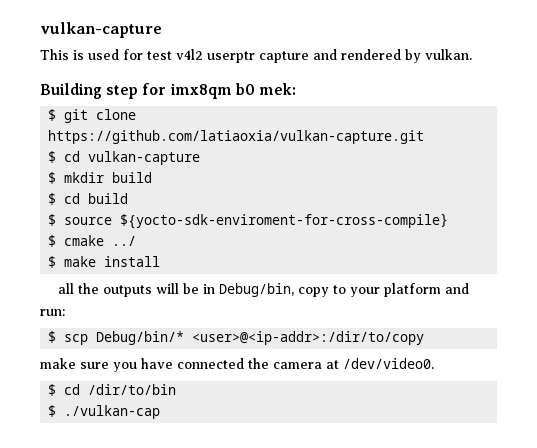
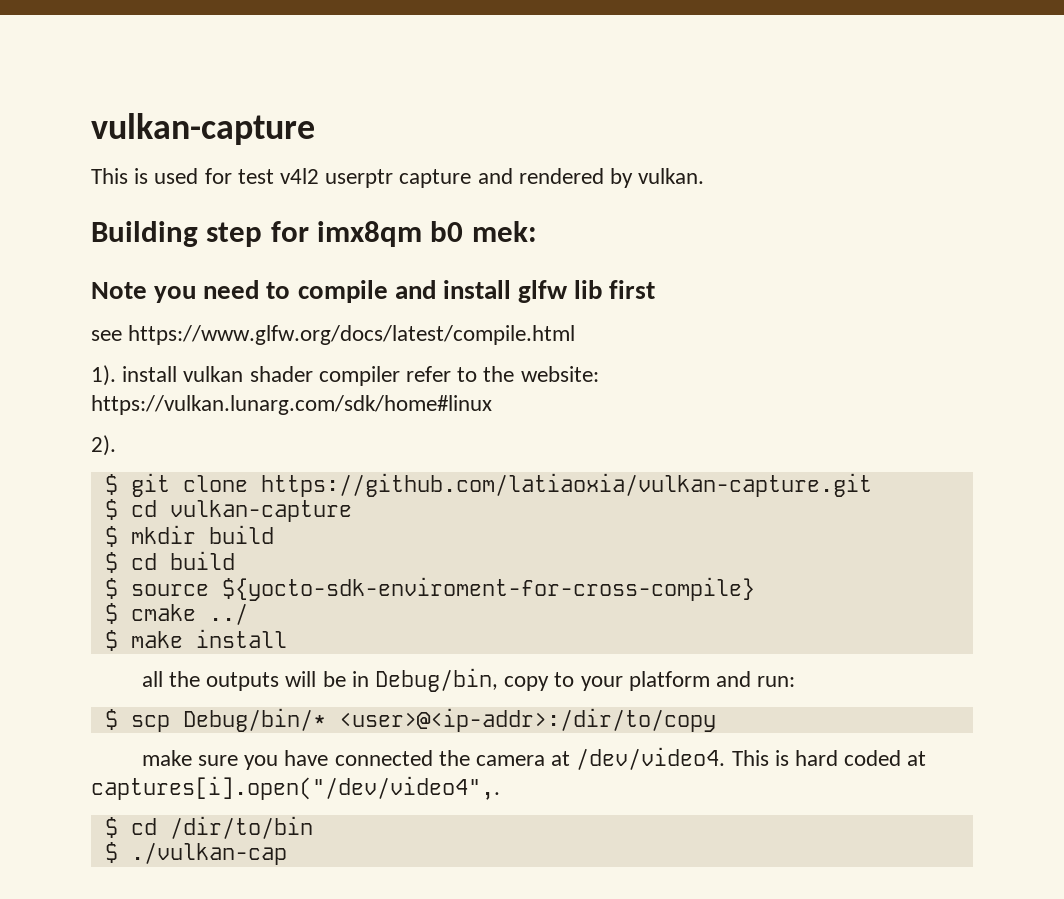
+ Note you need to compile and install glfw lib first
+ see https://www.glfw.org/docs/latest/compile.html
+ 1). install vulkan shader compiler refer to the website: https://vulkan.lunarg.com/sdk/home#linux
+ 2).
- make sure you have connected the camera at /dev/video0.
+ make sure you have connected the camera at /dev/video4. This is hard coded at captures[i].open("/dev/video4",.

